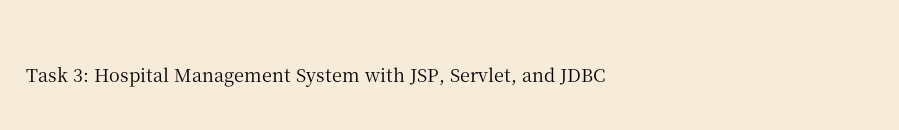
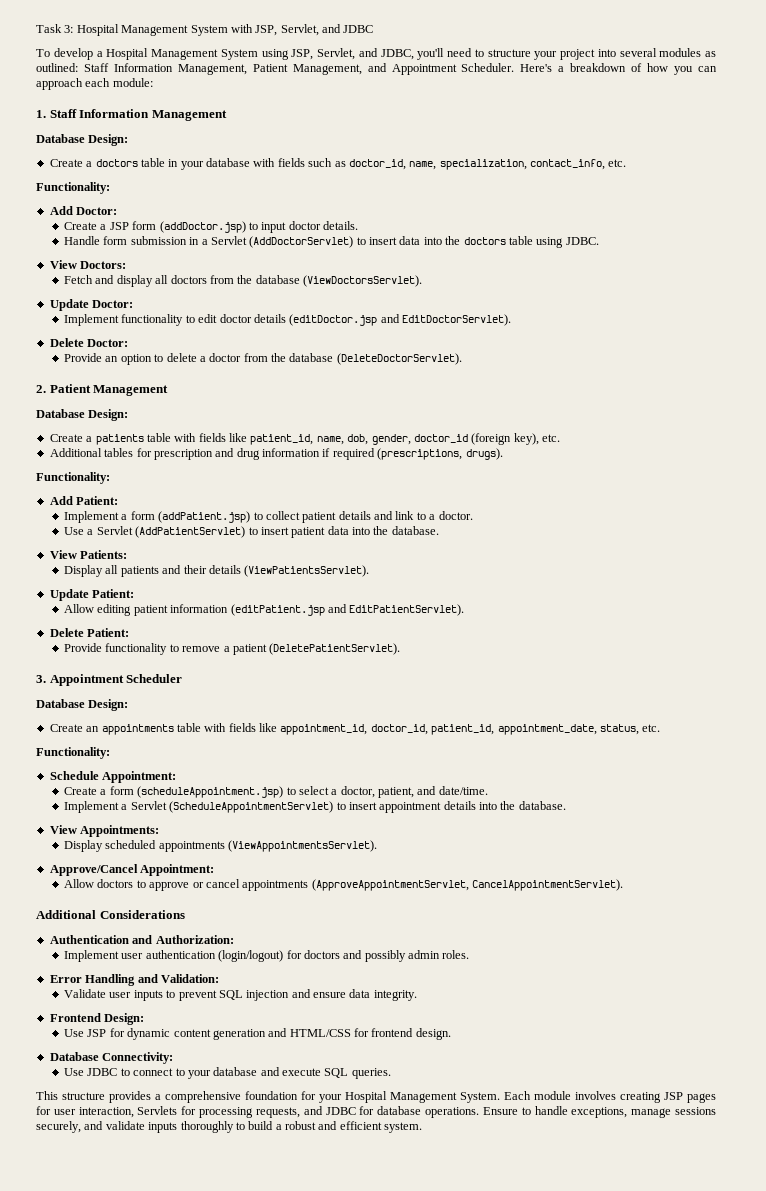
+ To develop a Hospital Management System using JSP, Servlet, and JDBC, you'll need to structure your project into several modules as outlined: Staff Information Management, Patient Management, and Appointment Scheduler. Here's a breakdown of how you can approach each module:
+ 1. Staff Information Management
+ Database Design:
+ Create a doctors table in your database with fields such as doctor_id, name, specialization, contact_info, etc.
+ Functionality:
+ Add Doctor:
+ Create a JSP form (addDoctor.jsp) to input doctor details.
+ Handle form submission in a Servlet (AddDoctorServlet) to insert data into the doctors table using JDBC.
+ View Doctors:
+ Fetch and display all doctors from the database (ViewDoctorsServlet).
+ Update Doctor:
+ Implement functionality to edit doctor details (editDoctor.jsp and EditDoctorServlet).
+ Delete Doctor:
+ Provide an option to delete a doctor from the database (DeleteDoctorServlet).
+ 2. Patient Management
+ Database Design:
+ Create a patients table with fields like patient_id, name, dob, gender, doctor_id (foreign key), etc.
+ Additional tables for prescription and drug information if required (prescriptions, drugs).
+ Functionality:
+ Add Patient:
+ Implement a form (addPatient.jsp) to collect patient details and link to a doctor.
+ Use a Servlet (AddPatientServlet) to insert patient data into the database.
+ View Patients:
+ Display all patients and their details (ViewPatientsServlet).
+ Update Patient:
+ Allow editing patient information (editPatient.jsp and EditPatientServlet).
+ Delete Patient:
+ Provide functionality to remove a patient (DeletePatientServlet).
+ 3. Appointment Scheduler
+ Database Design:
+ Create an appointments table with fields like appointment_id, doctor_id, patient_id, appointment_date, status, etc.
+ Functionality:
+ Schedule Appointment:
+ Create a form (scheduleAppointment.jsp) to select a doctor, patient, and date/time.
+ Implement a Servlet (ScheduleAppointmentServlet) to insert appointment details into the database.
+ View Appointments:
+ Display scheduled appointments (ViewAppointmentsServlet).
+ Approve/Cancel Appointment:
+ Allow doctors to approve or cancel appointments (ApproveAppointmentServlet, CancelAppointmentServlet).
+ Additional Considerations
+ Authentication and Authorization:
+ Implement user authentication (login/logout) for doctors and possibly admin roles.
+ Error Handling and Validation:
+ Validate user inputs to prevent SQL injection and ensure data integrity.
+ Frontend Design:
+ Use JSP for dynamic content generation and HTML/CSS for frontend design.
+ Database Connectivity:
+ Use JDBC to connect to your database and execute SQL queries.
+ This structure provides a comprehensive foundation for your Hospital Management System. Each module involves creating JSP pages for user interaction, Servlets for processing requests, and JDBC for database operations. Ensure to handle exceptions, manage sessions securely, and validate inputs thoroughly to build a robust and efficient system.

